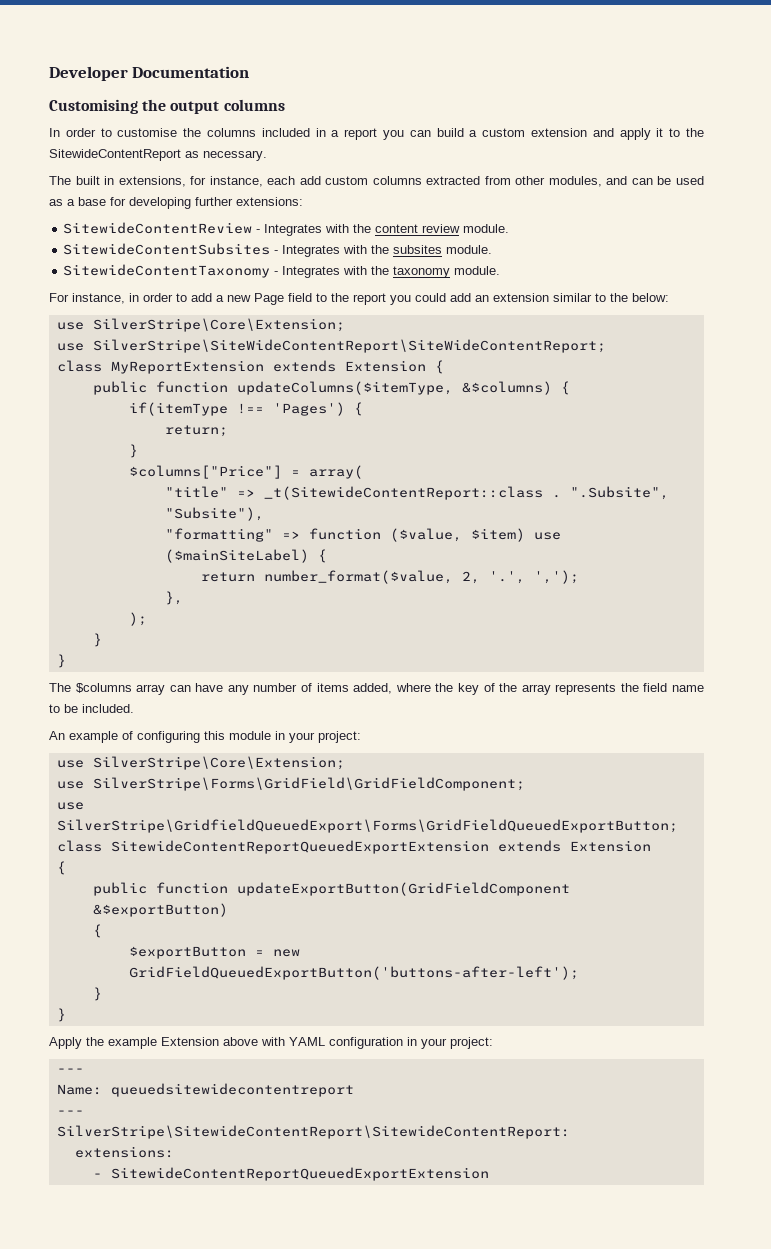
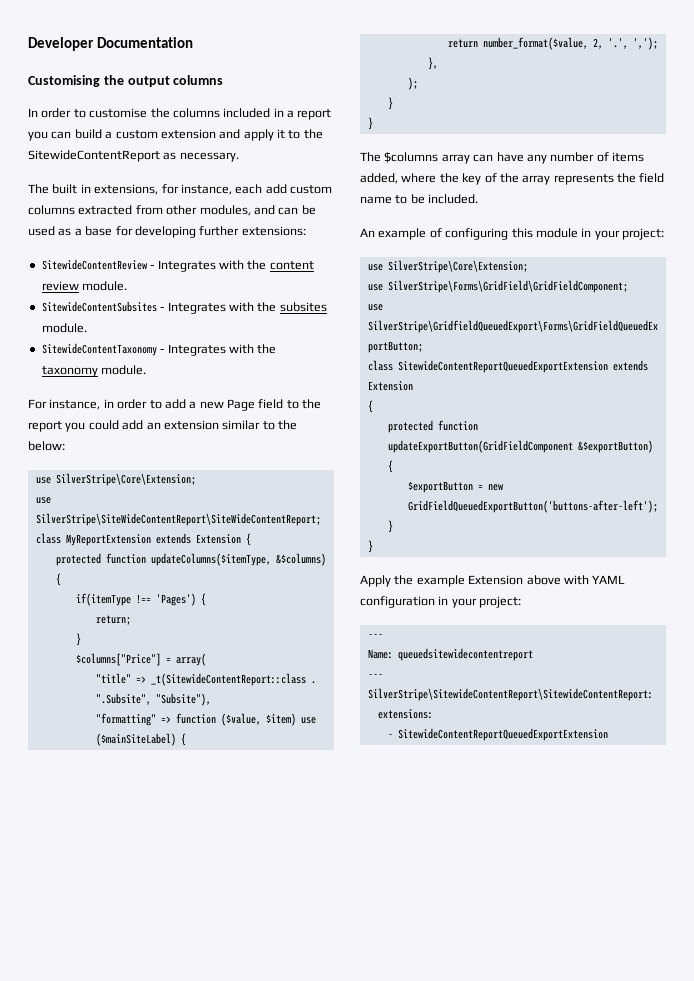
- public function updateColumns($itemType, &$columns) {
+ protected function updateColumns($itemType, &$columns) {
- public function updateExportButton(GridFieldComponent &$exportButton)
+ protected function updateExportButton(GridFieldComponent &$exportButton)

